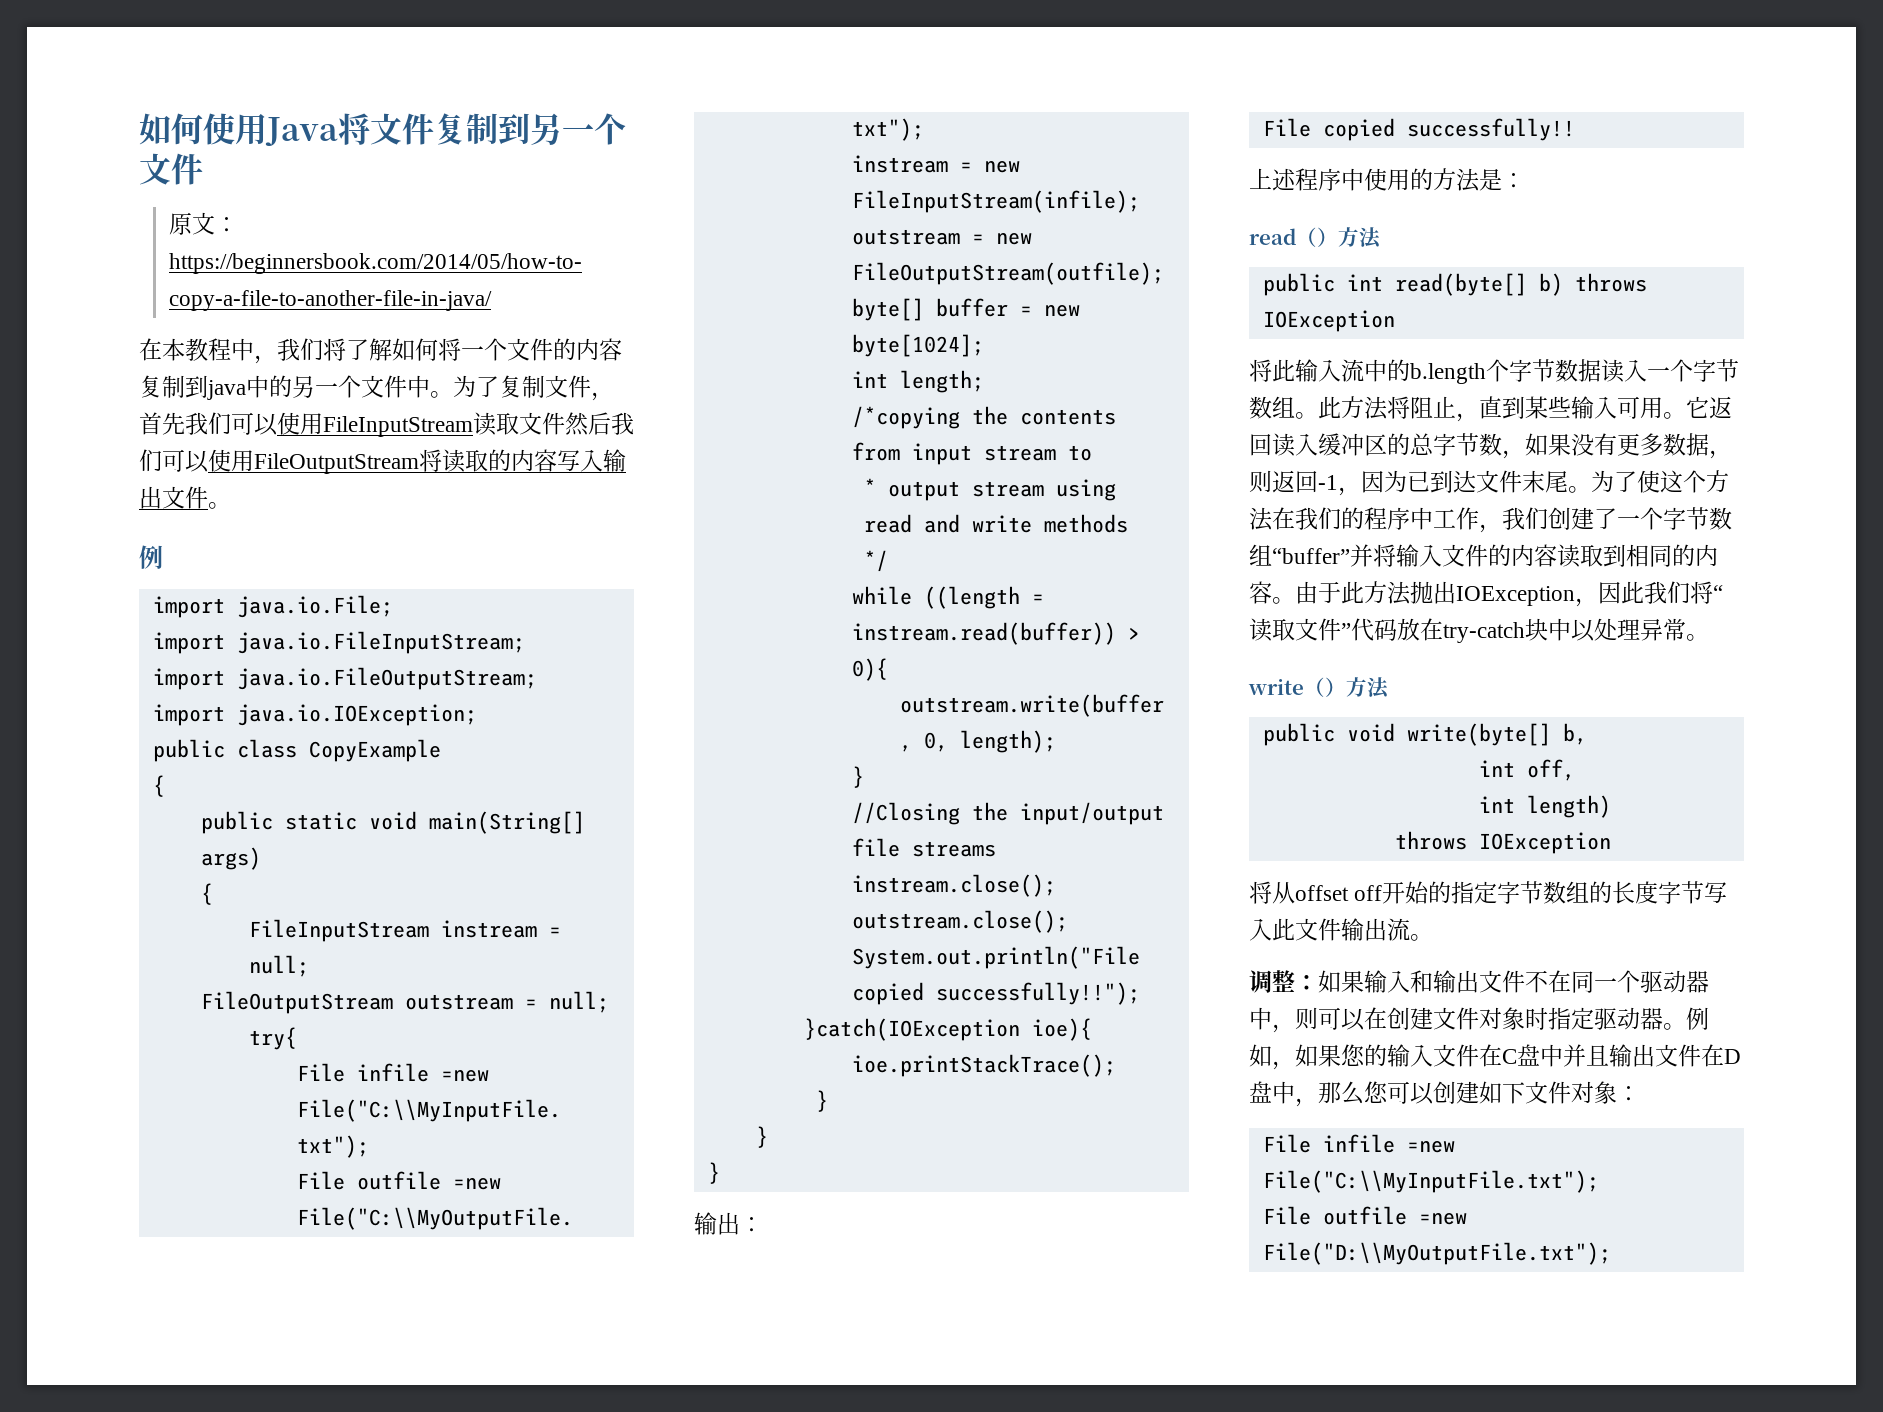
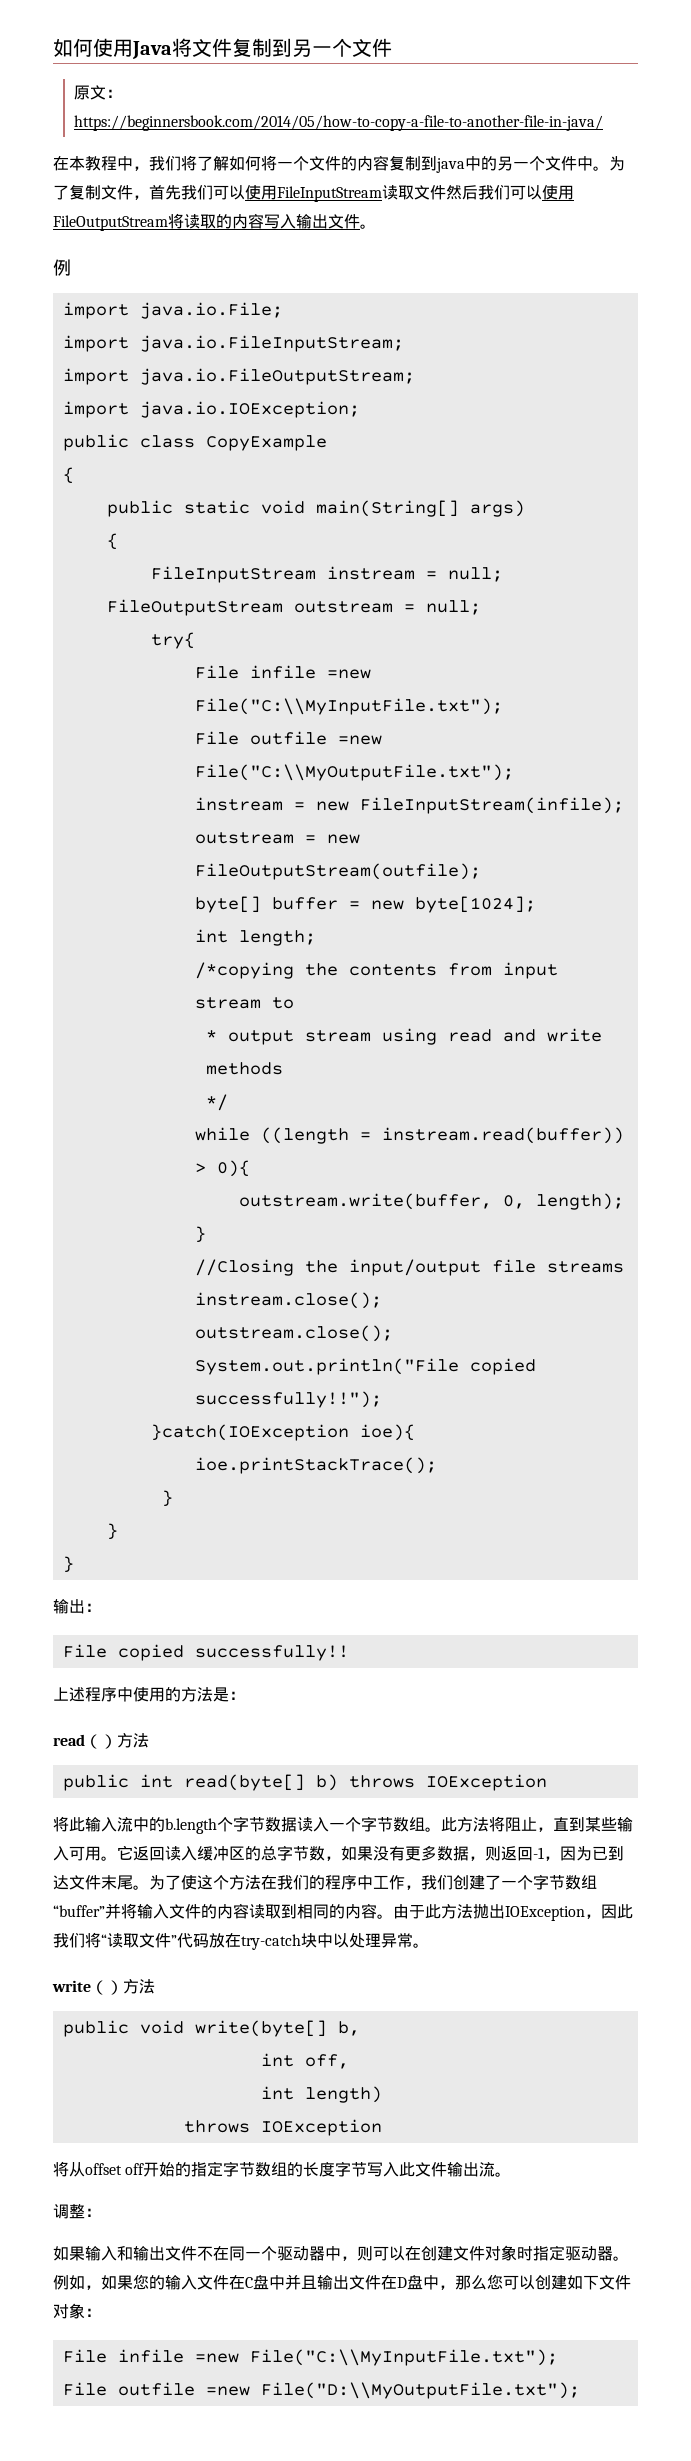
- 调整：如果输入和输出文件不在同一个驱动器中，则可以在创建文件对象时指定驱动器。
+ 调整：
+ 如果输入和输出文件不在同一个驱动器中，则可以在创建文件对象时指定驱动器。

